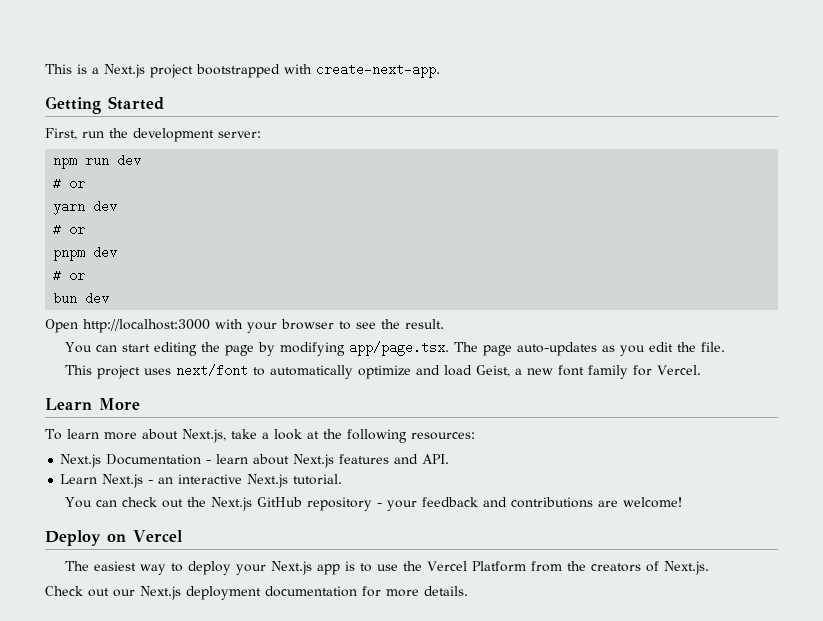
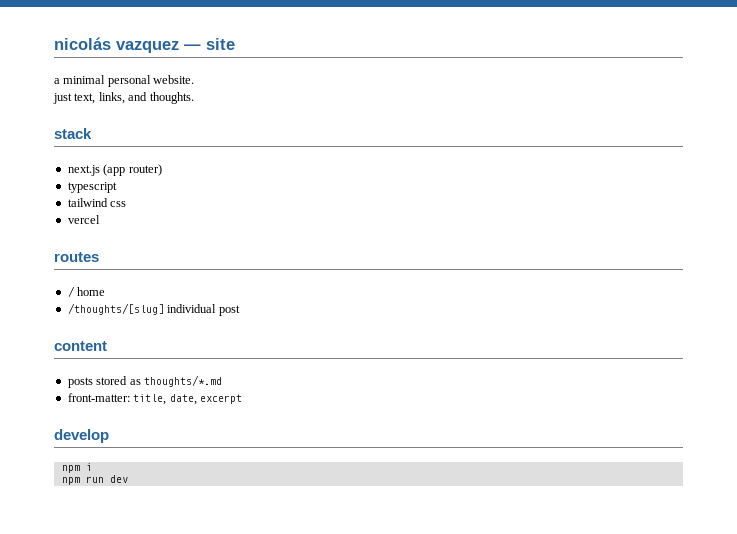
- This is a Next.js project bootstrapped with create-next-app.
- Getting Started
- First, run the development server:
+ nicolás vazquez — site
+ a minimal personal website.
+ just text, links, and thoughts.
+ stack
+ next.js (app router)
+ typescript
+ tailwind css
+ vercel
+ routes
+ / home
+ /thoughts/[slug] individual post
+ content
+ posts stored as thoughts/*.md
+ front-matter: title, date, excerpt
+ develop
+ npm i
  npm run dev
- # or
- yarn dev
- # or
- pnpm dev
- # or
- bun dev
- Open http://localhost:3000 with your browser to see the result.
- You can start editing the page by modifying app/page.tsx. The page auto-updates as you edit the file.
- This project uses next/font to automatically optimize and load Geist, a new font family for Vercel.
- Learn More
- To learn more about Next.js, take a look at the following resources:
- Next.js Documentation - learn about Next.js features and API.
- Learn Next.js - an interactive Next.js tutorial.
- You can check out the Next.js GitHub repository - your feedback and contributions are welcome!
- Deploy on Vercel
- The easiest way to deploy your Next.js app is to use the Vercel Platform from the creators of Next.js.
- Check out our Next.js deployment documentation for more details.

